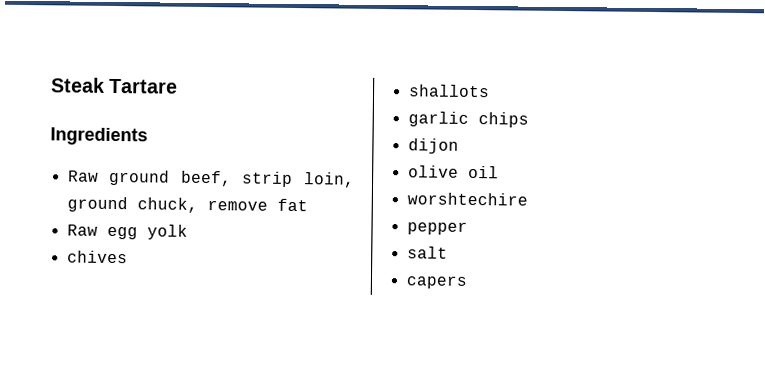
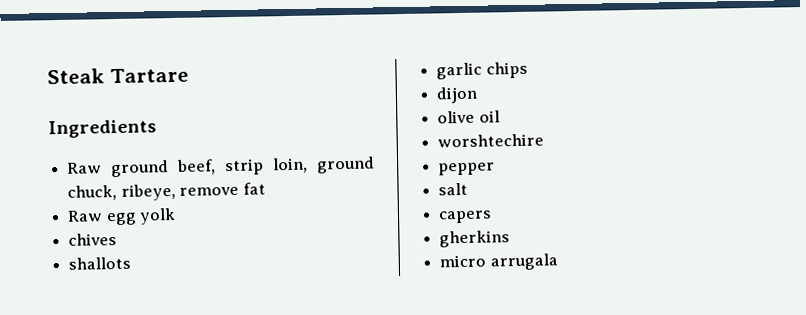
- Raw ground beef, strip loin, ground chuck, remove fat
+ Raw ground beef, strip loin, ground chuck, ribeye, remove fat
+ gherkins
+ micro arrugala

